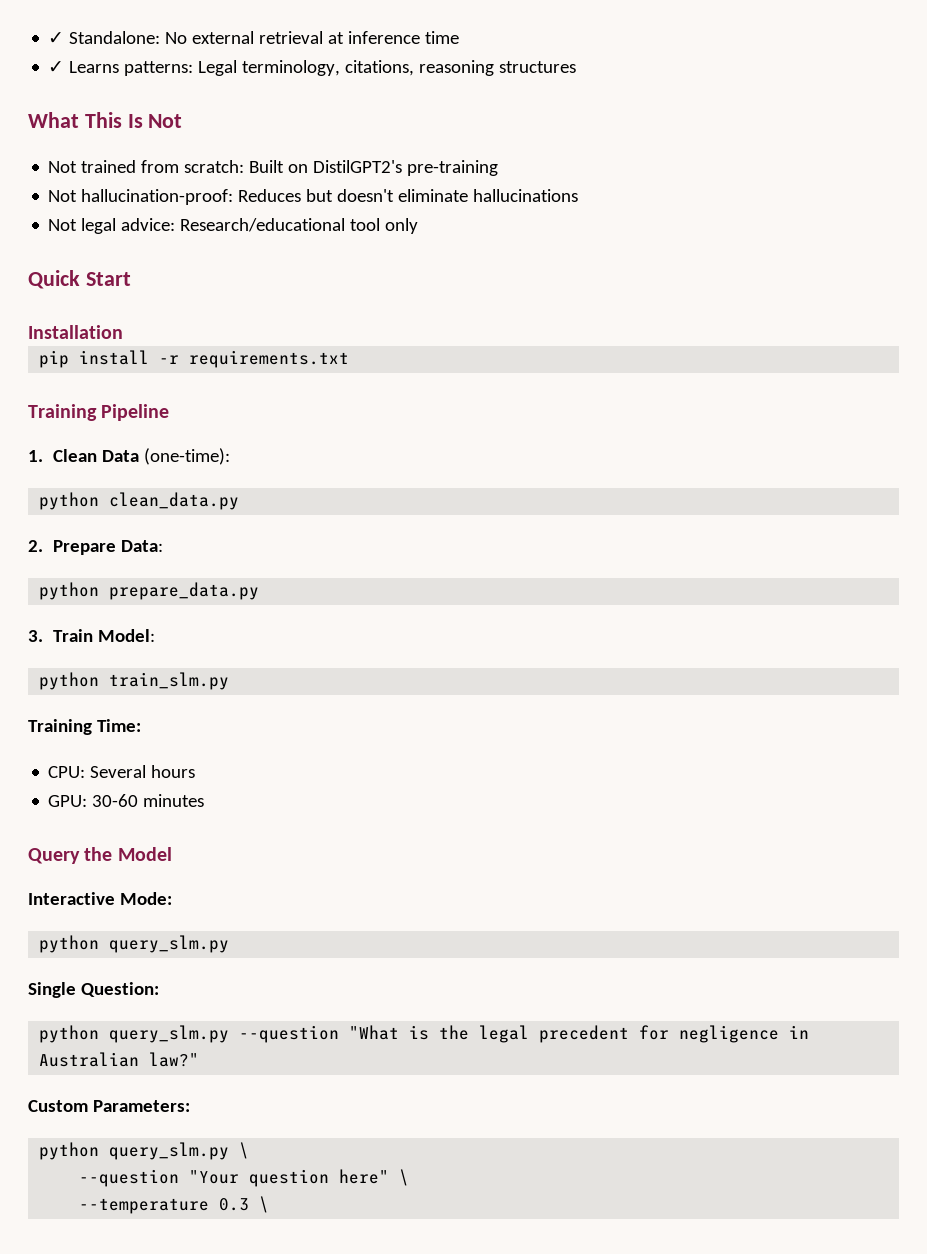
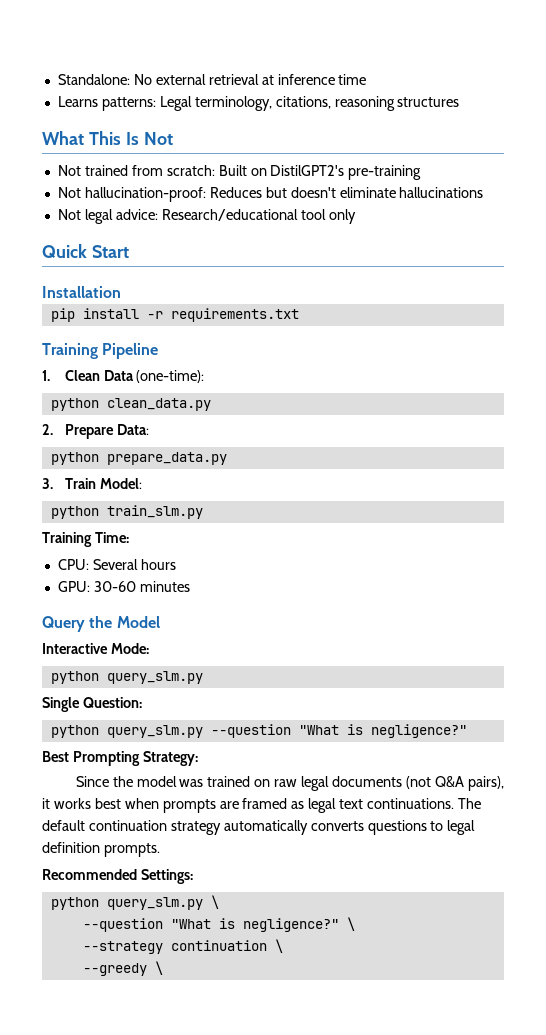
- ✓ Standalone: No external retrieval at inference time
+ Standalone: No external retrieval at inference time
- ✓ Learns patterns: Legal terminology, citations, reasoning structures
+ Learns patterns: Legal terminology, citations, reasoning structures
- python query_slm.py --question "What is the legal precedent for negligence in Australian law?"
- Custom Parameters:
+ python query_slm.py --question "What is negligence?"
+ Best Prompting Strategy:
+ Since the model was trained on raw legal documents (not Q&A pairs), it works best when prompts are framed as legal text continuations. The default continuation strategy automatically converts questions to legal definition prompts.
+ Recommended Settings:
- --question "Your question here" \
- --temperature 0.3 \
+ --question "What is negligence?" \
+ --strategy continuation \
+ --greedy \

